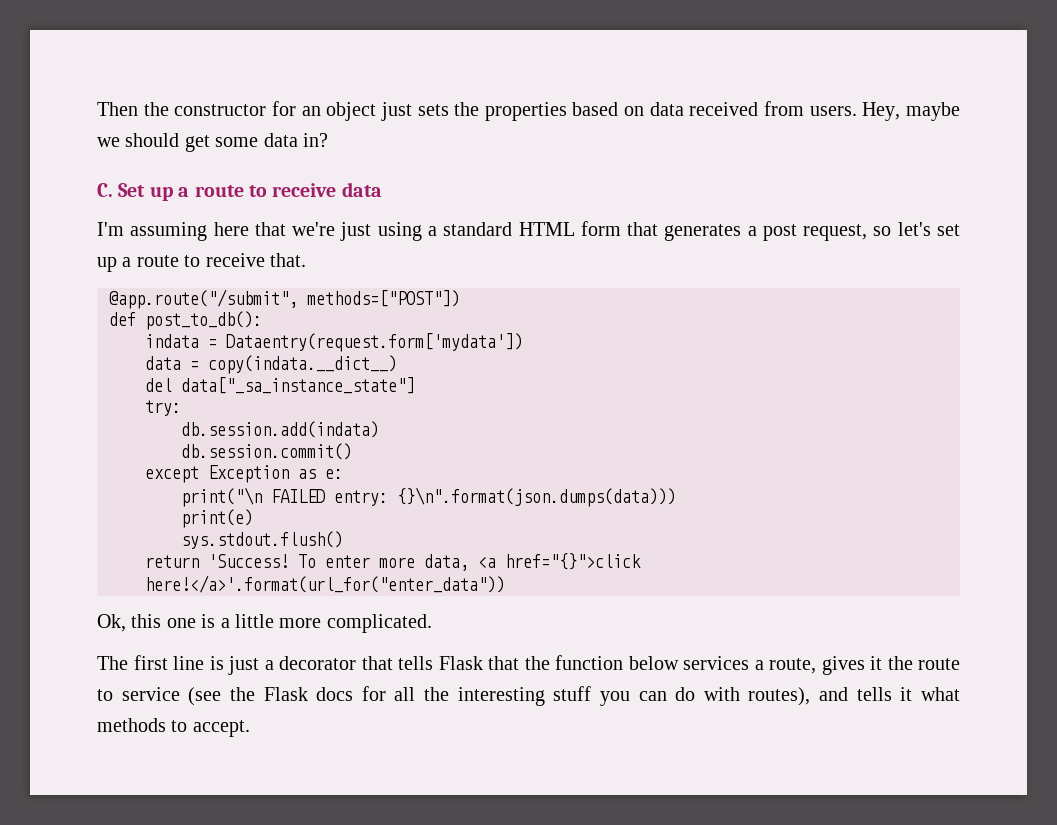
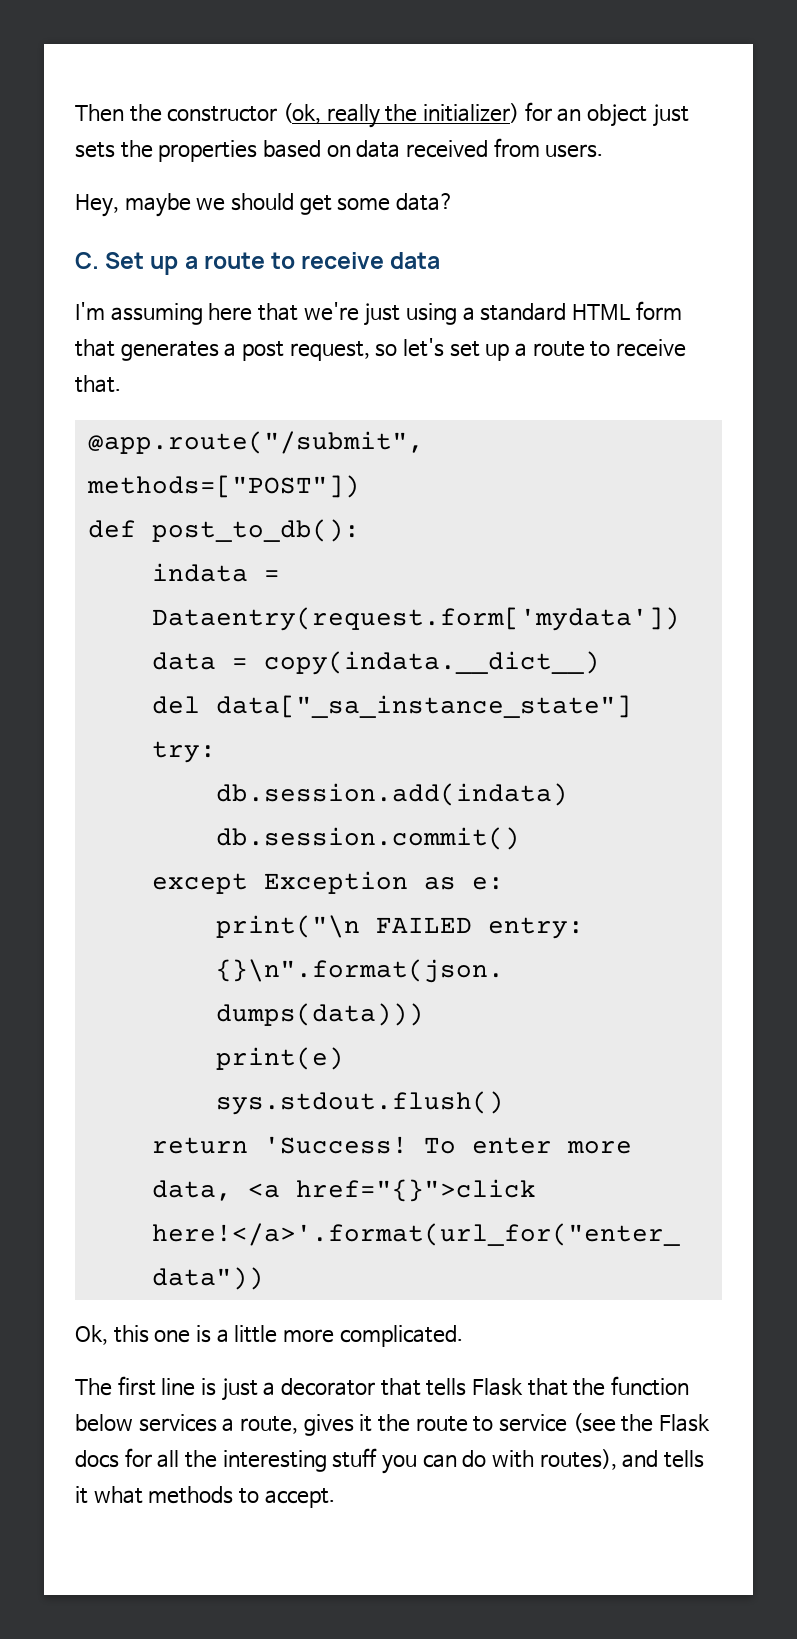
- Then the constructor for an object just sets the properties based on data received from users. Hey, maybe we should get some data in?
+ Then the constructor (ok, really the initializer) for an object just sets the properties based on data received from users.
+ Hey, maybe we should get some data?

